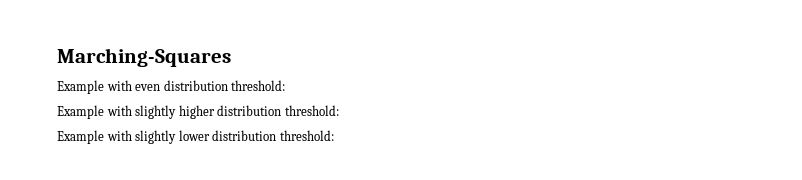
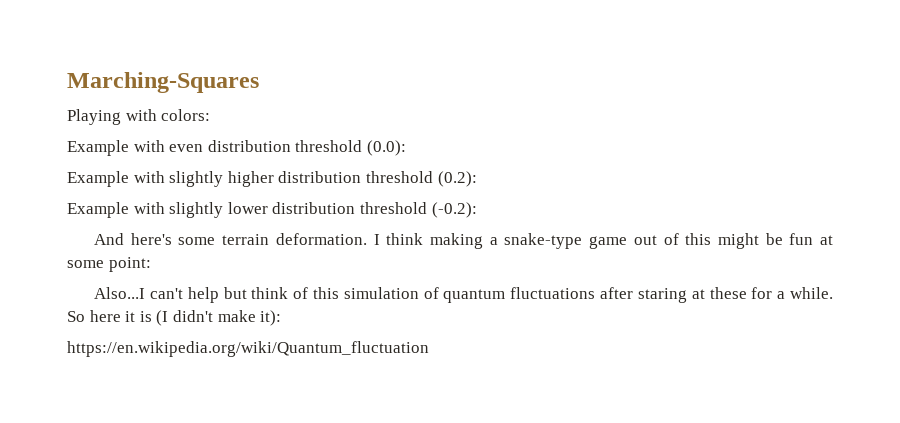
+ Playing with colors:
- Example with even distribution threshold:
+ Example with even distribution threshold (0.0):
- Example with slightly higher distribution threshold:
+ Example with slightly higher distribution threshold (0.2):
- Example with slightly lower distribution threshold:
+ Example with slightly lower distribution threshold (-0.2):
+ And here's some terrain deformation. I think making a snake-type game out of this might be fun at some point:
+ Also...I can't help but think of this simulation of quantum fluctuations after staring at these for a while. So here it is (I didn't make it):
+ https://en.wikipedia.org/wiki/Quantum_fluctuation

